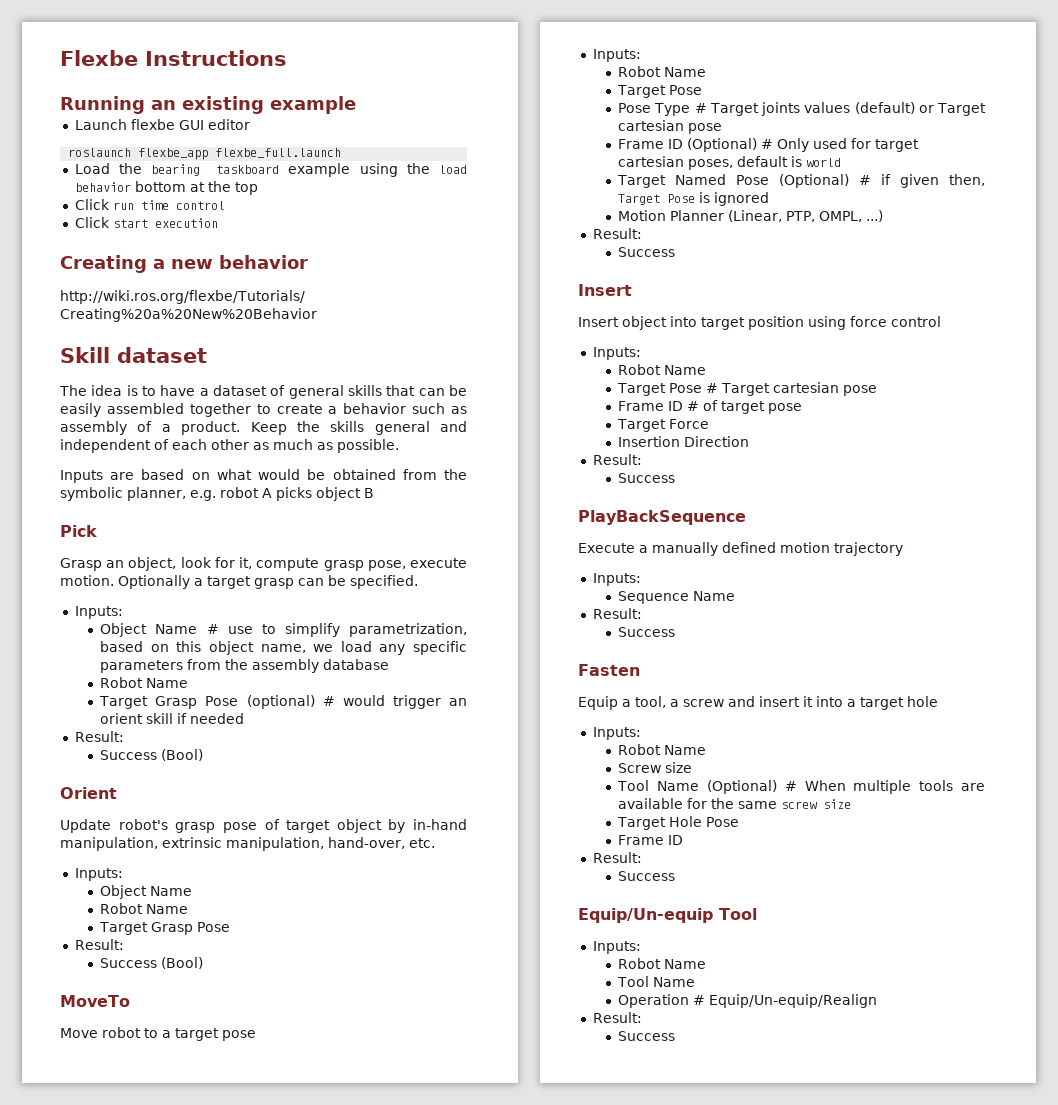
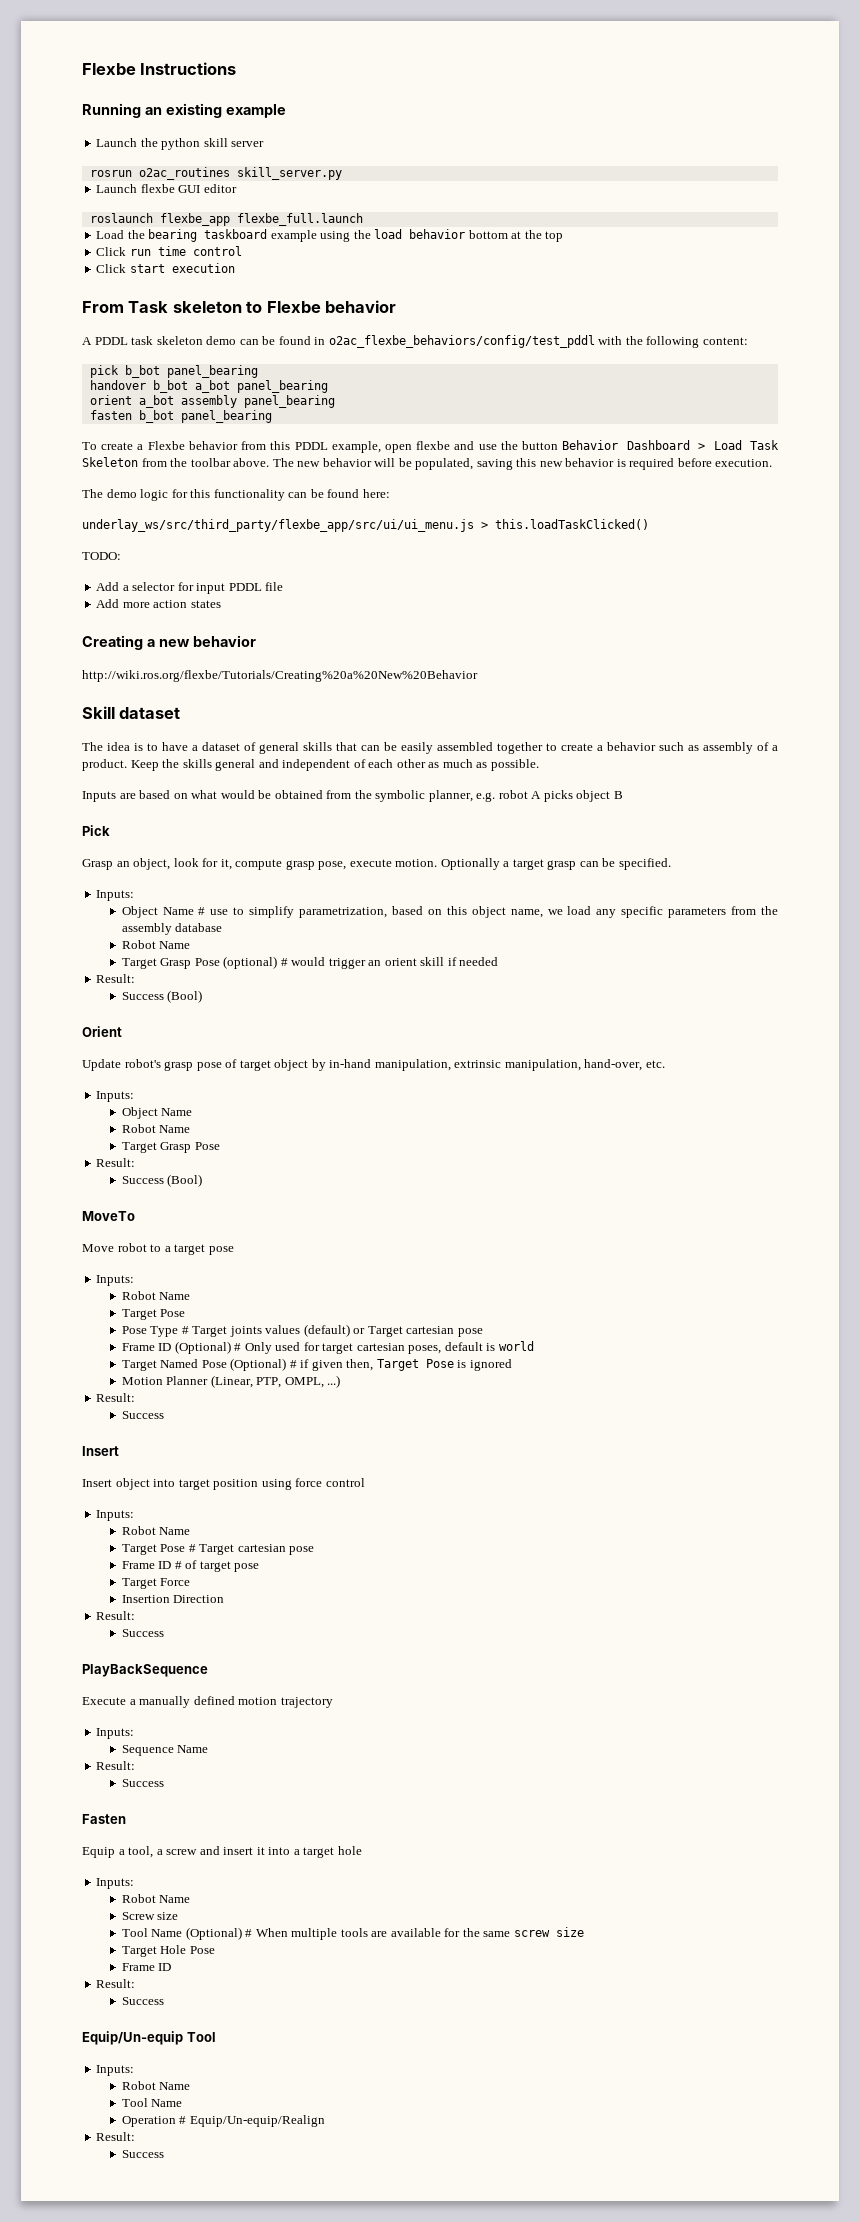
+ Launch the python skill server
+ rosrun o2ac_routines skill_server.py
+ From Task skeleton to Flexbe behavior
+ A PDDL task skeleton demo can be found in o2ac_flexbe_behaviors/config/test_pddl with the following content:
+ pick b_bot panel_bearing
+ handover b_bot a_bot panel_bearing
+ orient a_bot assembly panel_bearing
+ fasten b_bot panel_bearing
+ To create a Flexbe behavior from this PDDL example, open flexbe and use the button Behavior Dashboard > Load Task Skeleton from the toolbar above. The new behavior will be populated, saving this new behavior is required before execution.
+ The demo logic for this functionality can be found here:
+ underlay_ws/src/third_party/flexbe_app/src/ui/ui_menu.js > this.loadTaskClicked()
+ TODO:
+ Add a selector for input PDDL file
+ Add more action states

